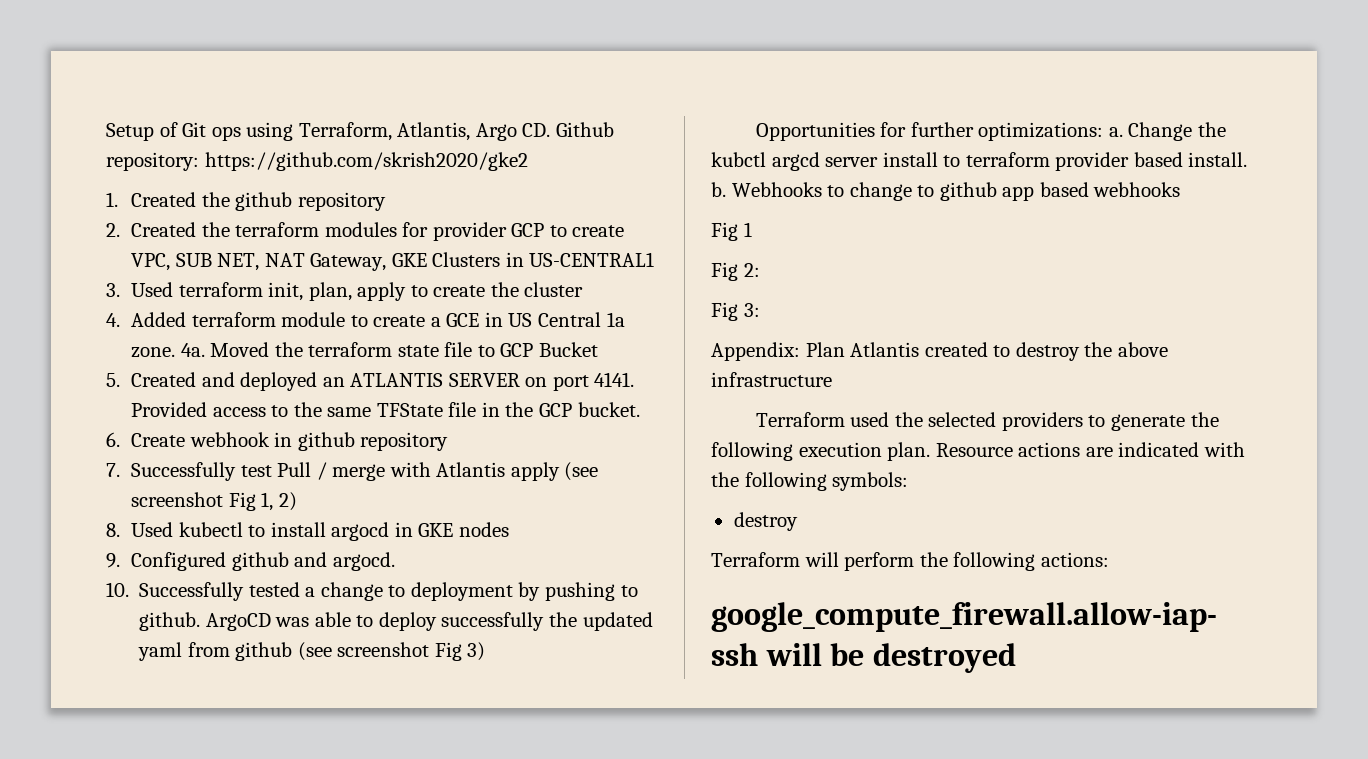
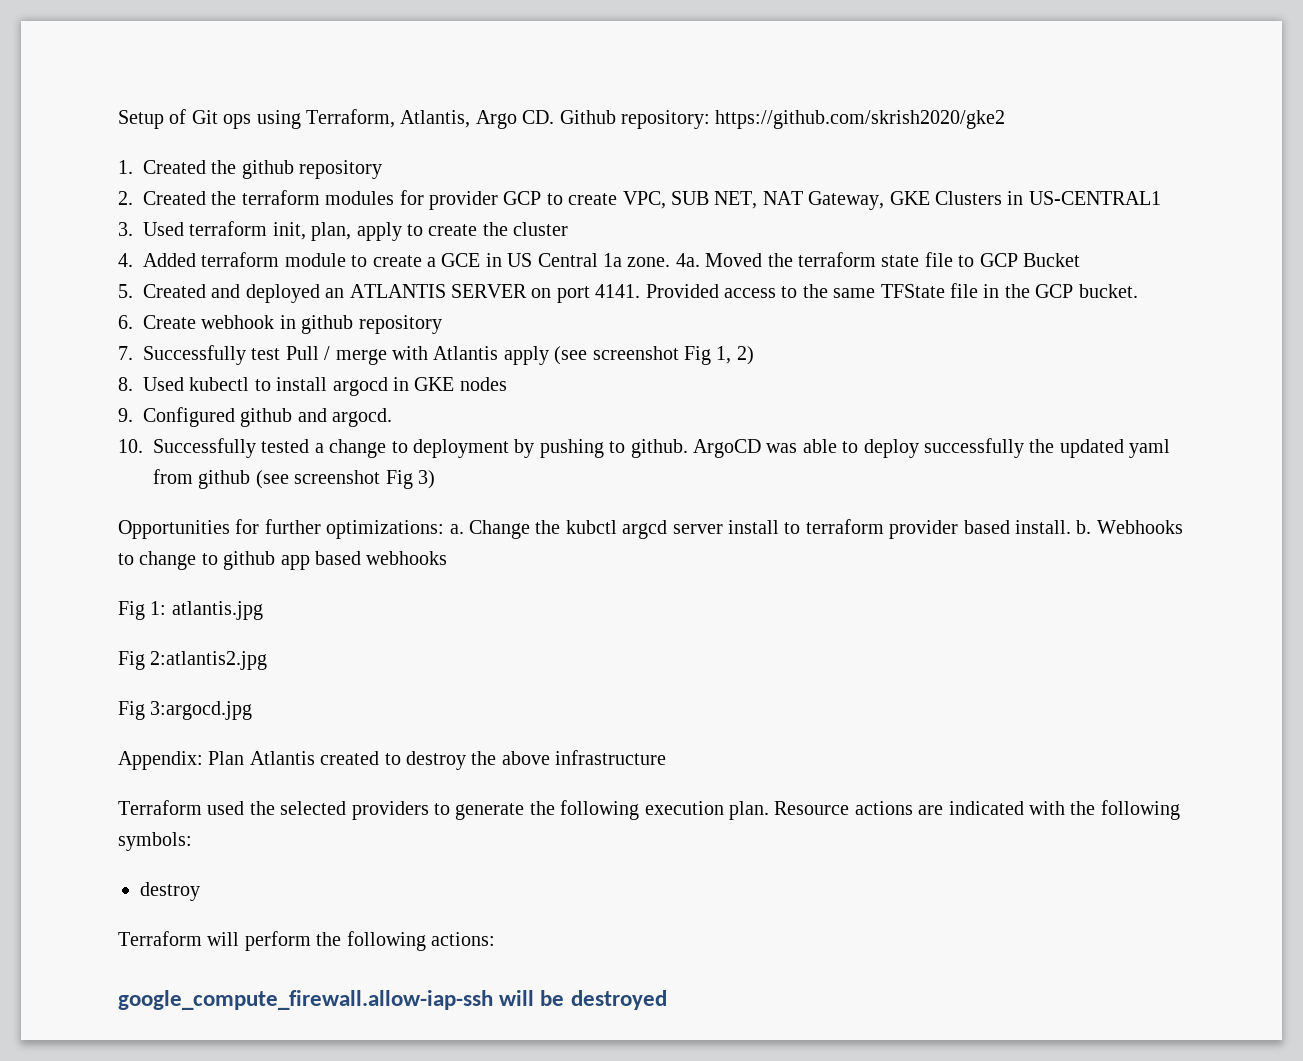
- Fig 1
- Fig 2:
- Fig 3:
+ Fig 1: atlantis.jpg
+ Fig 2:atlantis2.jpg
+ Fig 3:argocd.jpg

